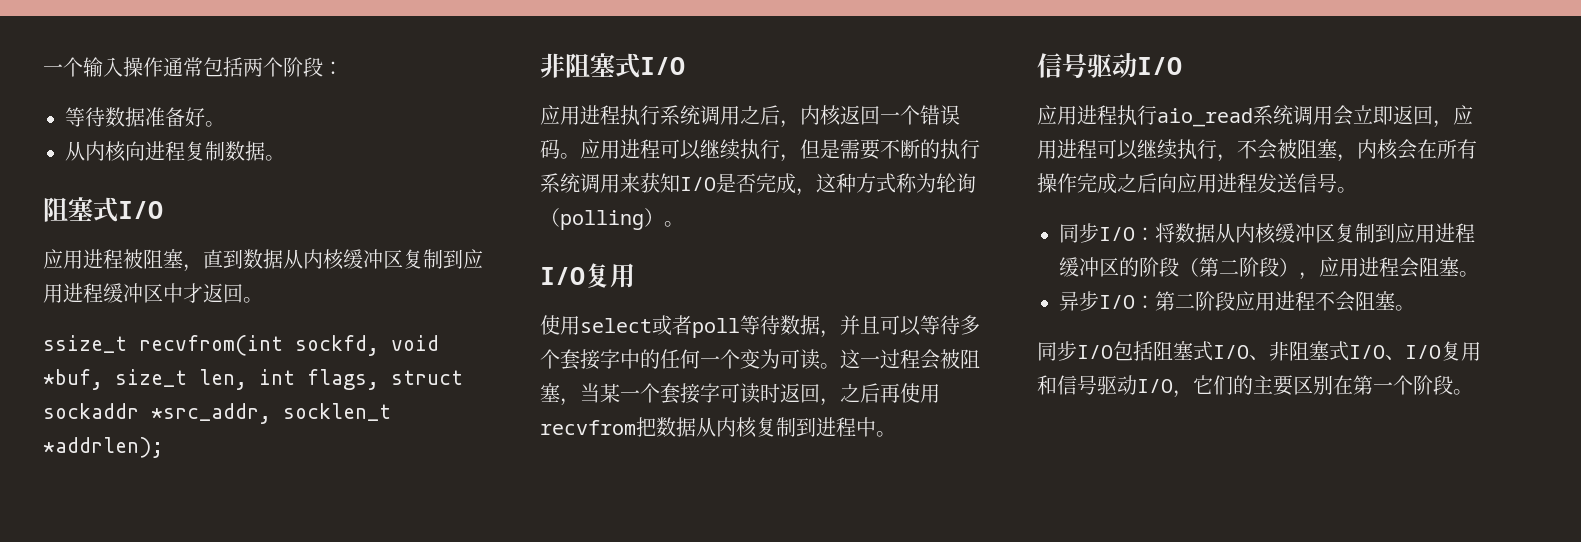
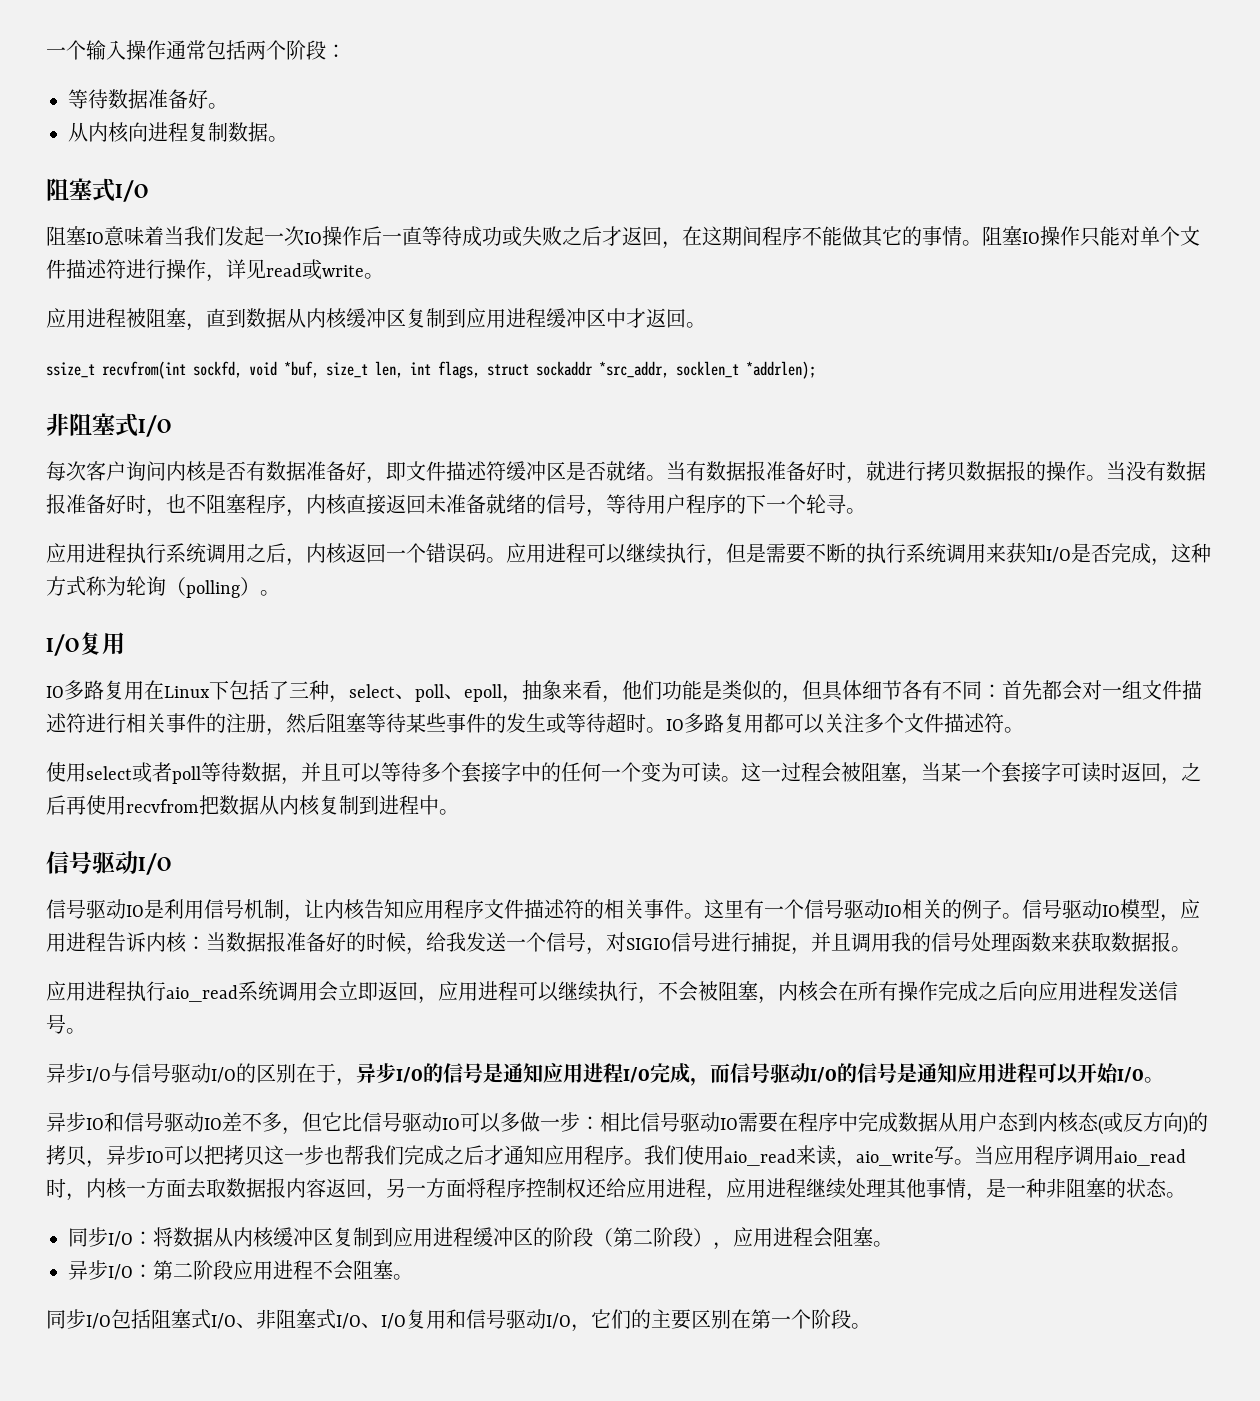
+ 阻塞IO意味着当我们发起一次IO操作后一直等待成功或失败之后才返回，在这期间程序不能做其它的事情。阻塞IO操作只能对单个文件描述符进行操作，详见read或write。
+ 每次客户询问内核是否有数据准备好，即文件描述符缓冲区是否就绪。当有数据报准备好时，就进行拷贝数据报的操作。当没有数据报准备好时，也不阻塞程序，内核直接返回未准备就绪的信号，等待用户程序的下一个轮寻。
+ IO多路复用在Linux下包括了三种，select、poll、epoll，抽象来看，他们功能是类似的，但具体细节各有不同：首先都会对一组文件描述符进行相关事件的注册，然后阻塞等待某些事件的发生或等待超时。IO多路复用都可以关注多个文件描述符。
+ 信号驱动IO是利用信号机制，让内核告知应用程序文件描述符的相关事件。这里有一个信号驱动IO相关的例子。信号驱动IO模型，应用进程告诉内核：当数据报准备好的时候，给我发送一个信号，对SIGIO信号进行捕捉，并且调用我的信号处理函数来获取数据报。
+ 异步I/O与信号驱动I/O的区别在于，异步I/O的信号是通知应用进程I/O完成，而信号驱动I/O的信号是通知应用进程可以开始I/O。
+ 异步IO和信号驱动IO差不多，但它比信号驱动IO可以多做一步：相比信号驱动IO需要在程序中完成数据从用户态到内核态(或反方向)的拷贝，异步IO可以把拷贝这一步也帮我们完成之后才通知应用程序。我们使用aio_read来读，aio_write写。当应用程序调用aio_read时，内核一方面去取数据报内容返回，另一方面将程序控制权还给应用进程，应用进程继续处理其他事情，是一种非阻塞的状态。

